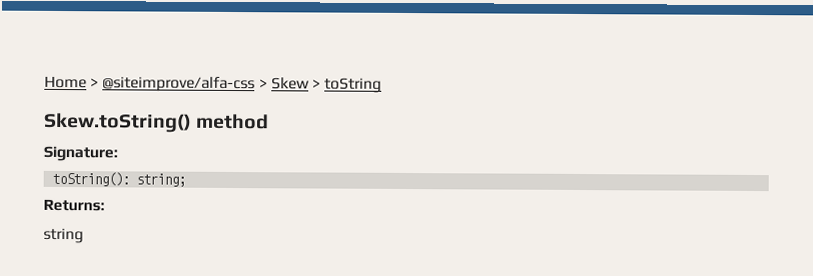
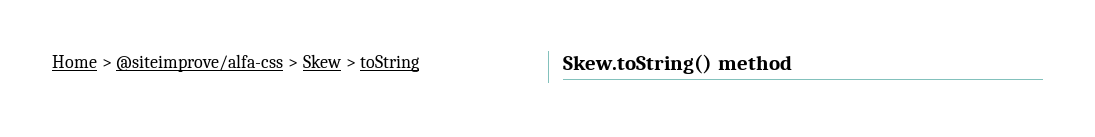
- Signature:
- toString(): string;
- Returns:
- string

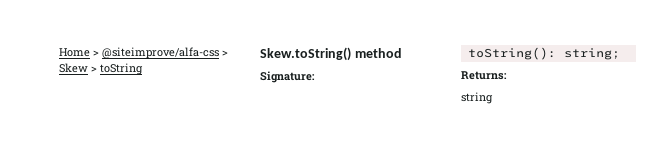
+ Signature:
+ toString(): string;
+ Returns:
+ string

